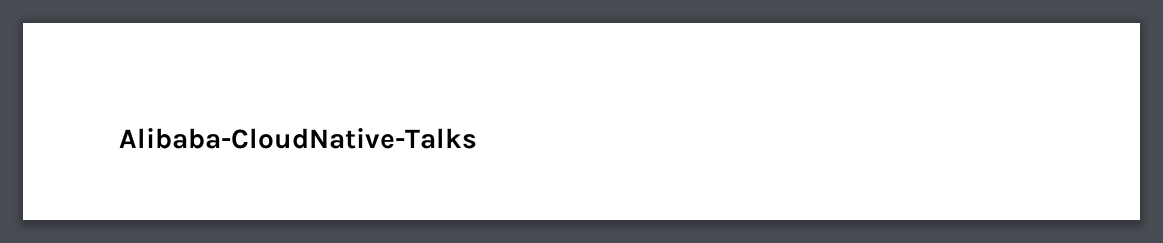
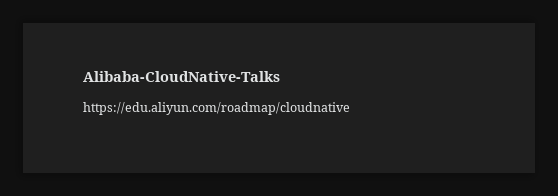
+ https://edu.aliyun.com/roadmap/cloudnative

